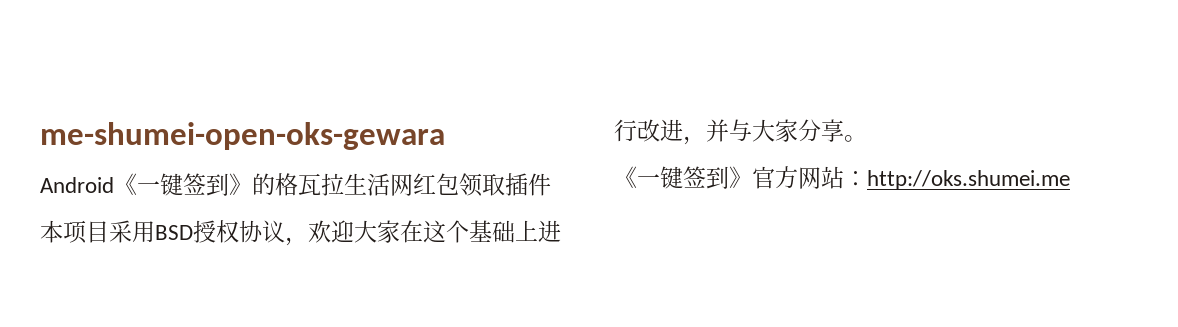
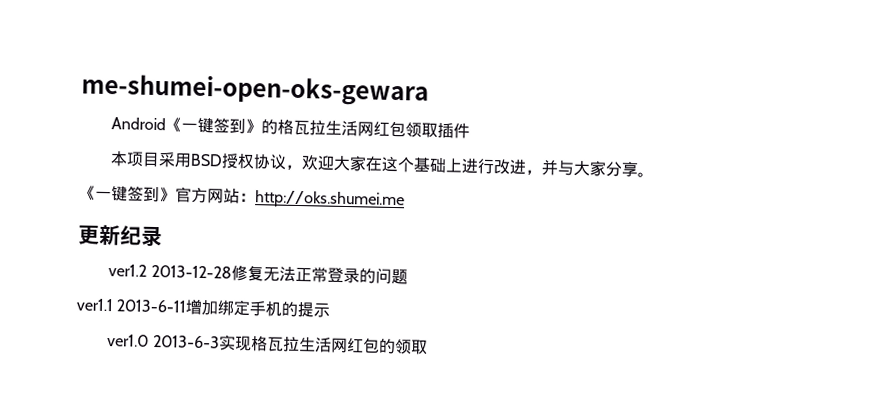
+ 更新纪录
+ ver1.2 2013-12-28修复无法正常登录的问题
+ ver1.1 2013-6-11增加绑定手机的提示
+ ver1.0 2013-6-3实现格瓦拉生活网红包的领取

